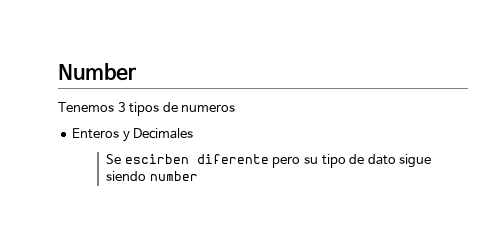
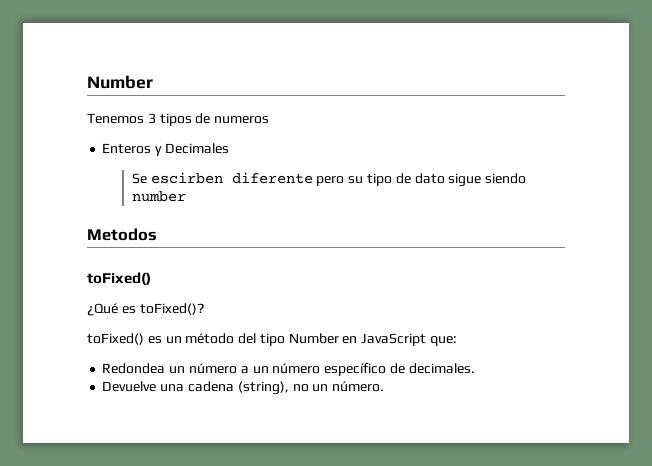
+ Metodos
+ toFixed()
+ ¿Qué es toFixed()?
+ toFixed() es un método del tipo Number en JavaScript que:
+ Redondea un número a un número específico de decimales.
+ Devuelve una cadena (string), no un número.

